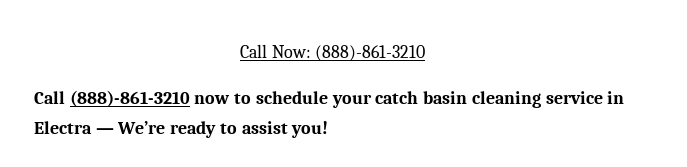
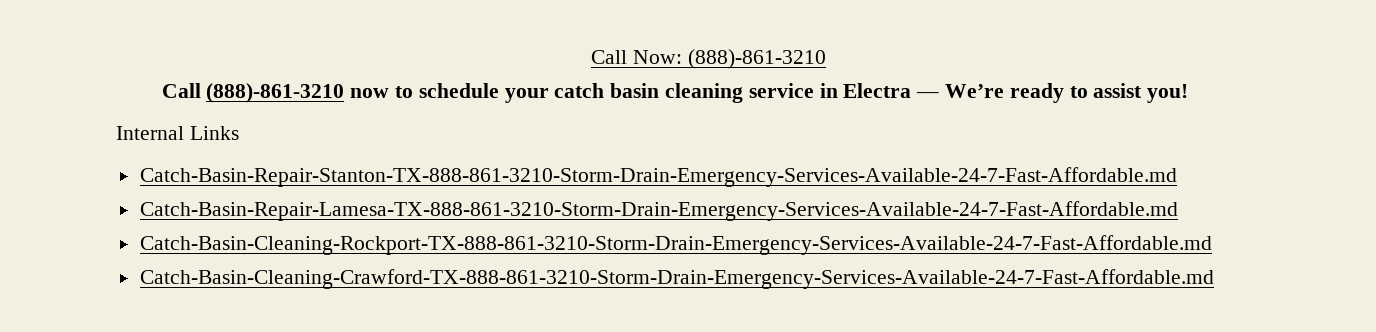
+ Internal Links
+ Catch-Basin-Repair-Stanton-TX-888-861-3210-Storm-Drain-Emergency-Services-Available-24-7-Fast-Affordable.md
+ Catch-Basin-Repair-Lamesa-TX-888-861-3210-Storm-Drain-Emergency-Services-Available-24-7-Fast-Affordable.md
+ Catch-Basin-Cleaning-Rockport-TX-888-861-3210-Storm-Drain-Emergency-Services-Available-24-7-Fast-Affordable.md
+ Catch-Basin-Cleaning-Crawford-TX-888-861-3210-Storm-Drain-Emergency-Services-Available-24-7-Fast-Affordable.md

